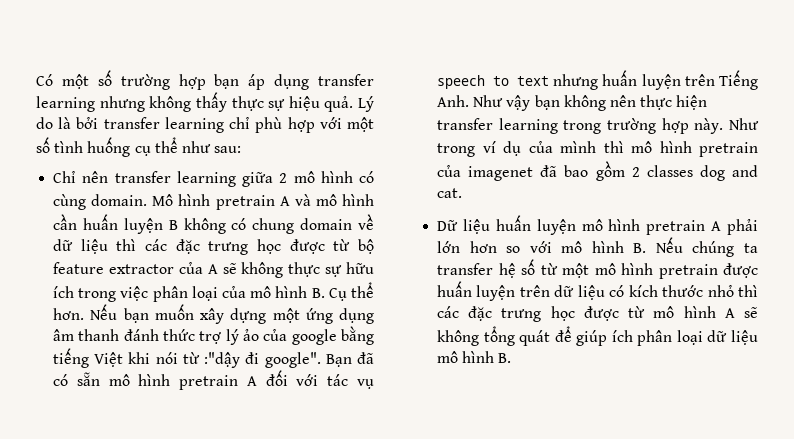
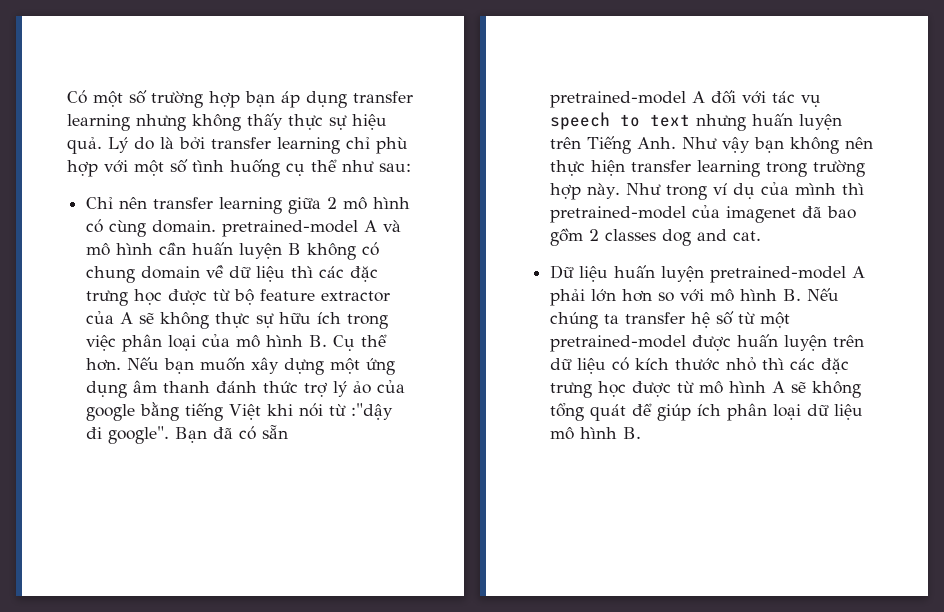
- Chỉ nên transfer learning giữa 2 mô hình có cùng domain. Mô hình pretrain A và mô hình cần huấn luyện B không có chung domain về dữ liệu thì các đặc trưng học được từ bộ feature extractor của A sẽ không thực sự hữu ích trong việc phân loại của mô hình B. Cụ thể hơn.
+ Chỉ nên transfer learning giữa 2 mô hình có cùng domain. pretrained-model A và mô hình cần huấn luyện B không có chung domain về dữ liệu thì các đặc trưng học được từ bộ feature extractor của A sẽ không thực sự hữu ích trong việc phân loại của mô hình B. Cụ thể hơn.
- Bạn đã có sẵn mô hình pretrain A đối với tác vụ speech to text nhưng huấn luyện trên Tiếng Anh. Như vậy bạn không nên thực hiện transfer learning trong trường hợp này.
+ Bạn đã có sẵn pretrained-model A đối với tác vụ speech to text nhưng huấn luyện trên Tiếng Anh. Như vậy bạn không nên thực hiện transfer learning trong trường hợp này.
- Như trong ví dụ của mình thì mô hình pretrain của imagenet đã bao gồm 2 classes dog and cat.
+ Như trong ví dụ của mình thì pretrained-model của imagenet đã bao gồm 2 classes dog and cat.
- Dữ liệu huấn luyện mô hình pretrain A phải lớn hơn so với mô hình B. Nếu chúng ta transfer hệ số từ một mô hình pretrain được huấn luyện trên dữ liệu có kích thước nhỏ thì các đặc trưng học được từ mô hình A sẽ không tổng quát để giúp ích phân loại dữ liệu mô hình B.
+ Dữ liệu huấn luyện pretrained-model A phải lớn hơn so với mô hình B. Nếu chúng ta transfer hệ số từ một pretrained-model được huấn luyện trên dữ liệu có kích thước nhỏ thì các đặc trưng học được từ mô hình A sẽ không tổng quát để giúp ích phân loại dữ liệu mô hình B.

